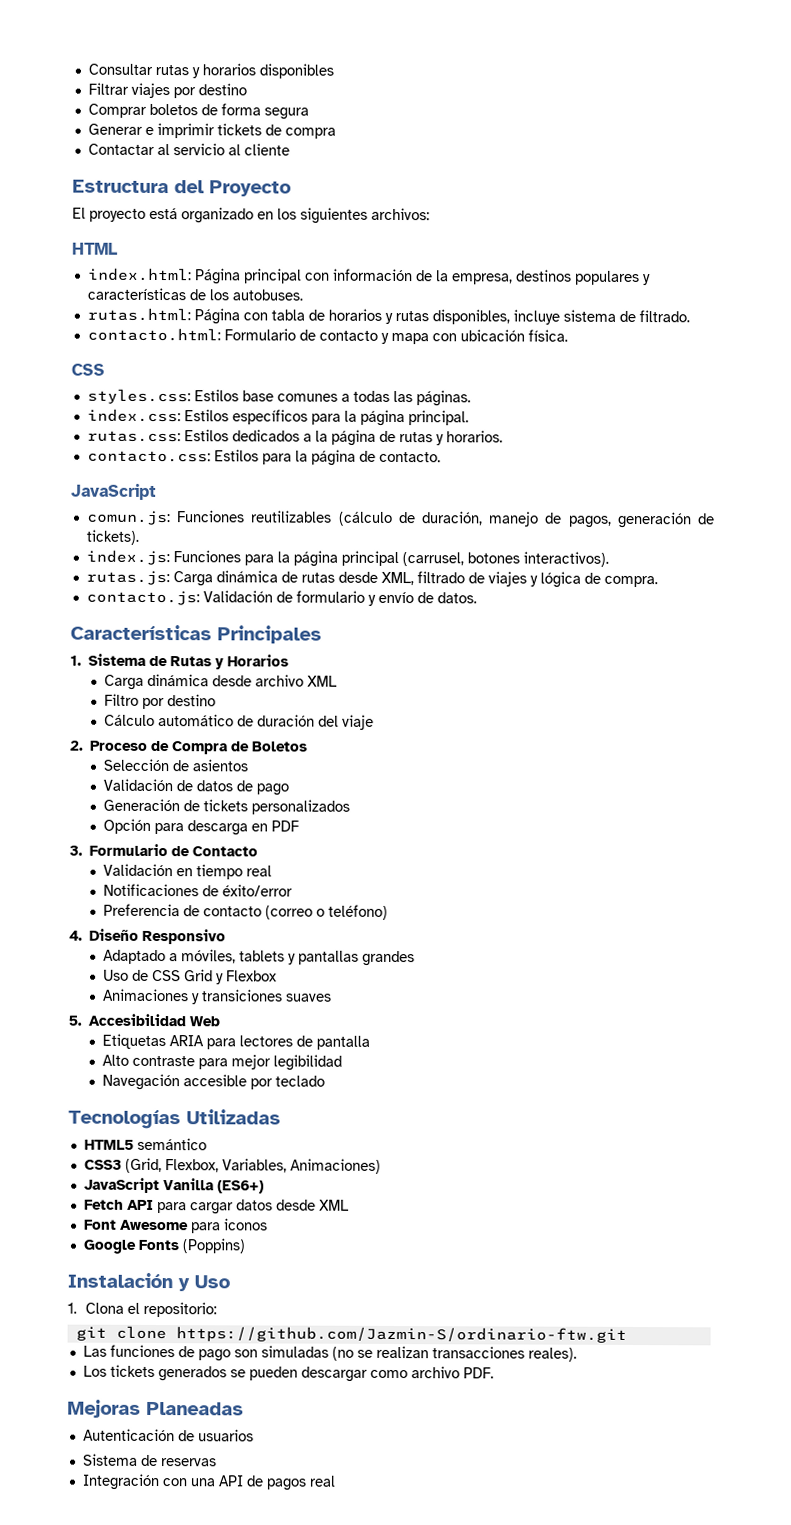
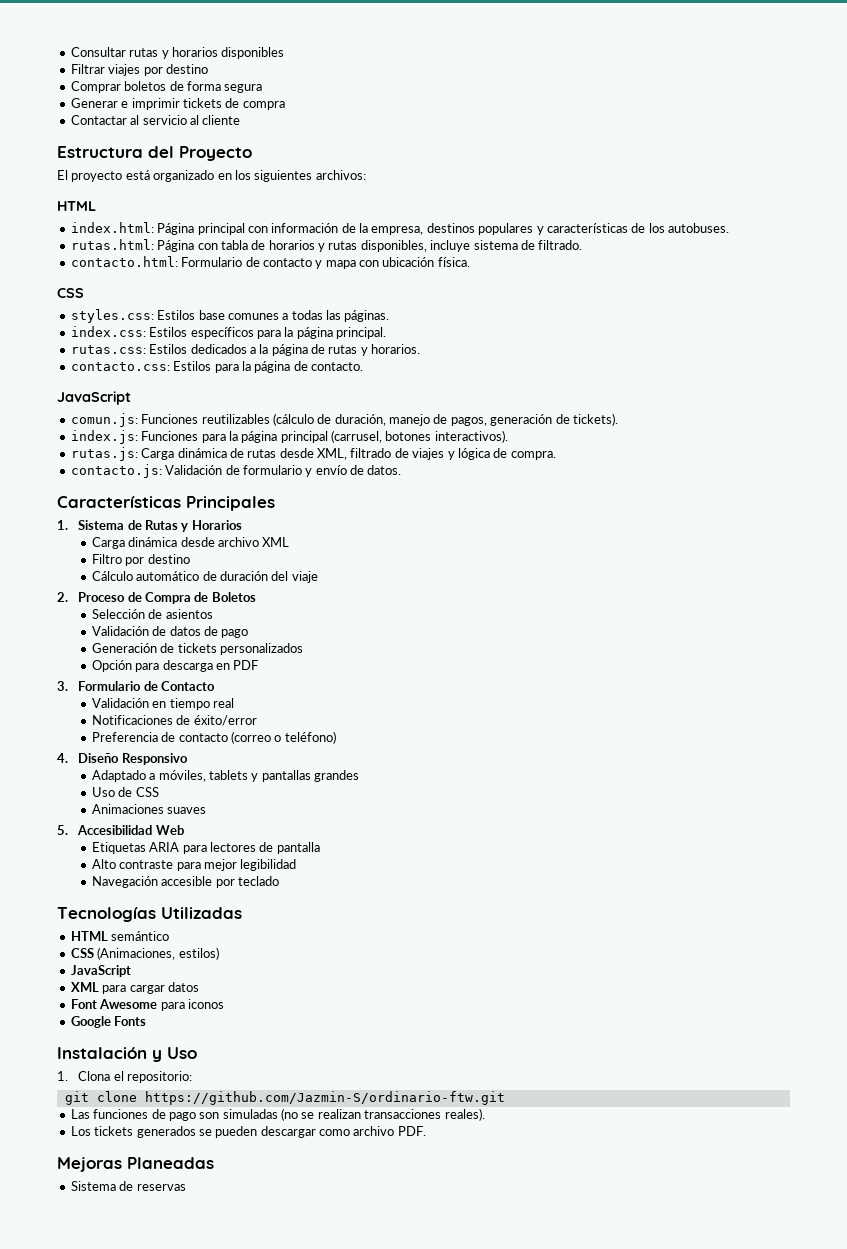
- Uso de CSS Grid y Flexbox
+ Uso de CSS
- Animaciones y transiciones suaves
+ Animaciones suaves
- HTML5 semántico
+ HTML semántico
- CSS3 (Grid, Flexbox, Variables, Animaciones)
- JavaScript Vanilla (ES6+)
- Fetch API para cargar datos desde XML
+ CSS (Animaciones, estilos)
+ JavaScript
+ XML para cargar datos
- Google Fonts (Poppins)
+ Google Fonts
- Autenticación de usuarios
- Integración con una API de pagos real

